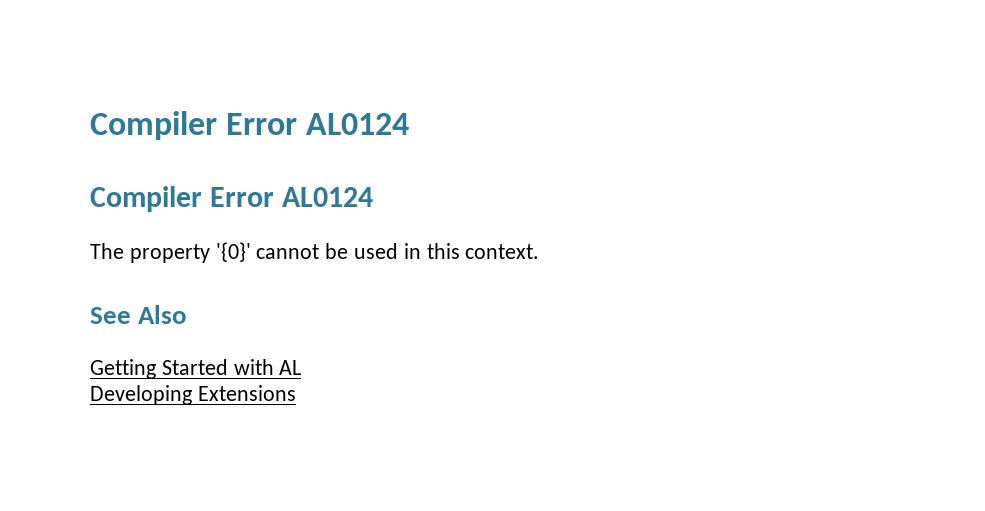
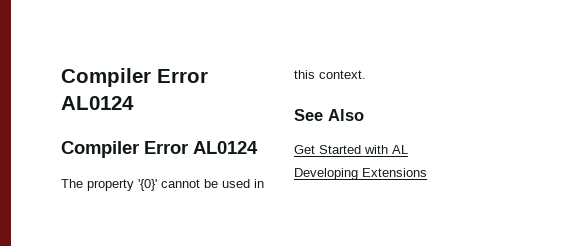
- Getting Started with AL
+ Get Started with AL

